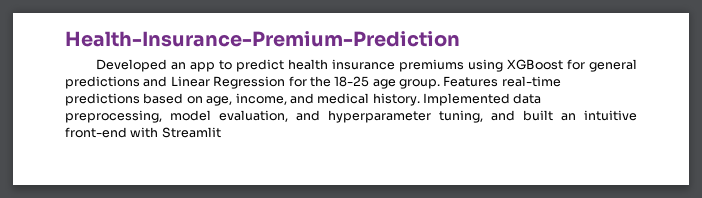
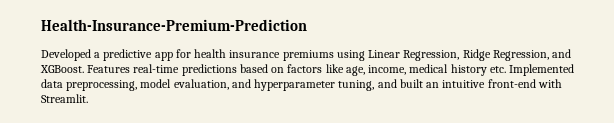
- Developed an app to predict health insurance premiums using XGBoost for general predictions and Linear Regression for the 18-25 age group.
+ Developed a predictive app for health insurance premiums using Linear Regression, Ridge Regression, and XGBoost.
- Features real-time predictions based on age, income, and medical history. Implemented data preprocessing, model evaluation, and hyperparameter tuning, and built an intuitive front-end with Streamlit
+ Features real-time predictions based on factors like age, income, medical history etc. Implemented data preprocessing, model evaluation, and hyperparameter tuning, and built an intuitive front-end with Streamlit.

